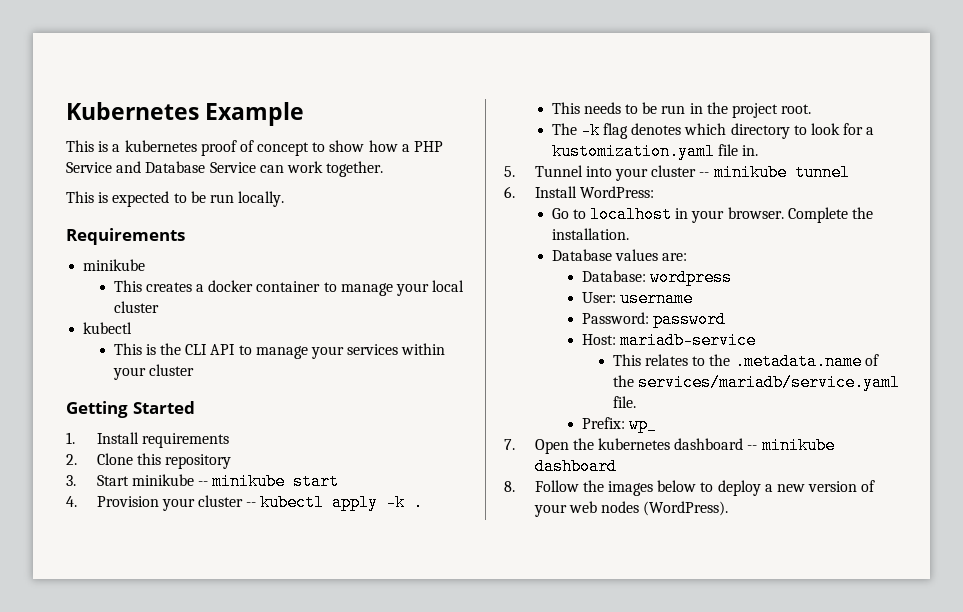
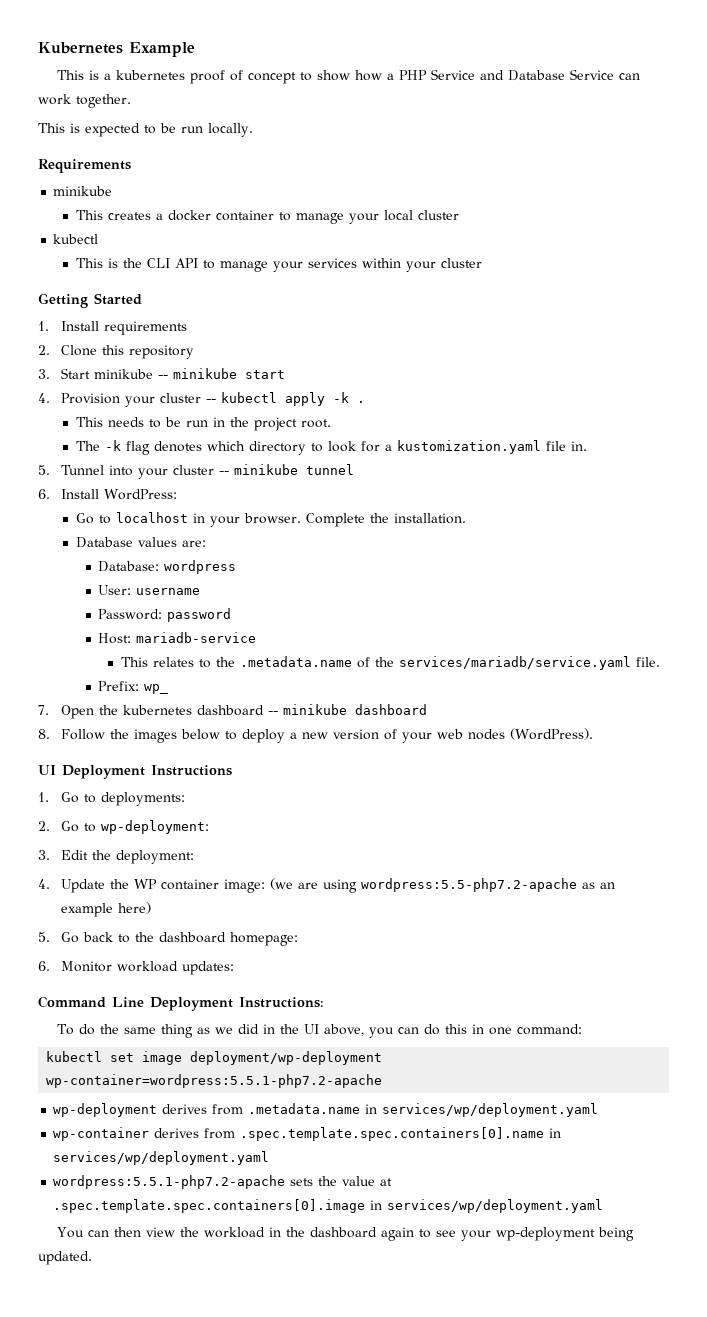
+ UI Deployment Instructions
+ 1. Go to deployments:
+ 2. Go to wp-deployment:
+ 3. Edit the deployment:
+ 4. Update the WP container image: (we are using wordpress:5.5-php7.2-apache as an example here)
+ 5. Go back to the dashboard homepage:
+ 6. Monitor workload updates:
+ Command Line Deployment Instructions:
+ To do the same thing as we did in the UI above, you can do this in one command:
+ kubectl set image deployment/wp-deployment wp-container=wordpress:5.5.1-php7.2-apache
+ wp-deployment derives from .metadata.name in services/wp/deployment.yaml
+ wp-container derives from .spec.template.spec.containers[0].name in services/wp/deployment.yaml
+ wordpress:5.5.1-php7.2-apache sets the value at .spec.template.spec.containers[0].image in services/wp/deployment.yaml
+ You can then view the workload in the dashboard again to see your wp-deployment being updated.

